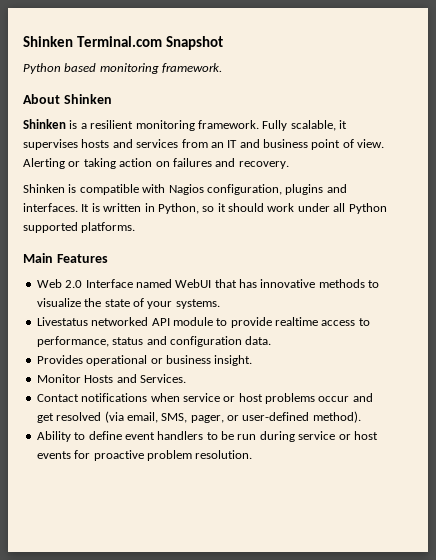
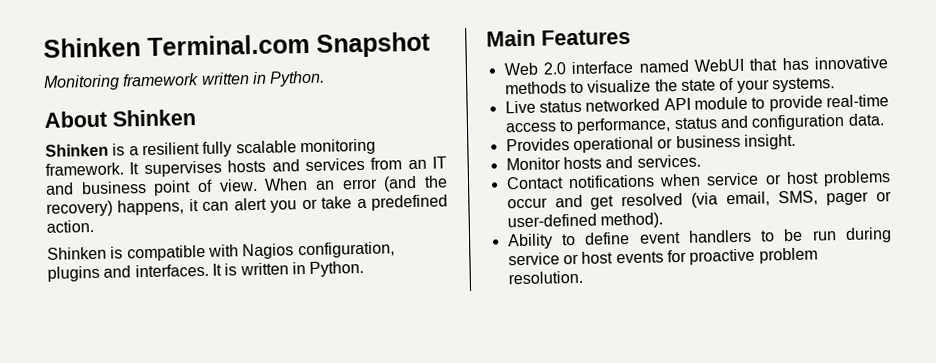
- Python based monitoring framework.
+ Monitoring framework written in Python.
- Shinken is a resilient monitoring framework. Fully scalable, it supervises hosts and services from an IT and business point of view.
+ Shinken is a resilient fully scalable monitoring framework. It supervises hosts and services from an IT and business point of view.
- Alerting or taking action on failures and recovery.
+ When an error (and the recovery) happens, it can alert you or take a predefined action.
- It is written in Python, so it should work under all Python supported platforms.
+ It is written in Python.
- Web 2.0 Interface named WebUI that has innovative methods to visualize the state of your systems.
+ Web 2.0 interface named WebUI that has innovative methods to visualize the state of your systems.
- Livestatus networked API module to provide realtime access to performance, status and configuration data.
+ Live status networked API module to provide real-time access to performance, status and configuration data.
- Monitor Hosts and Services.
+ Monitor hosts and services.
- Contact notifications when service or host problems occur and get resolved (via email, SMS, pager, or user-defined method).
+ Contact notifications when service or host problems occur and get resolved (via email, SMS, pager or user-defined method).

